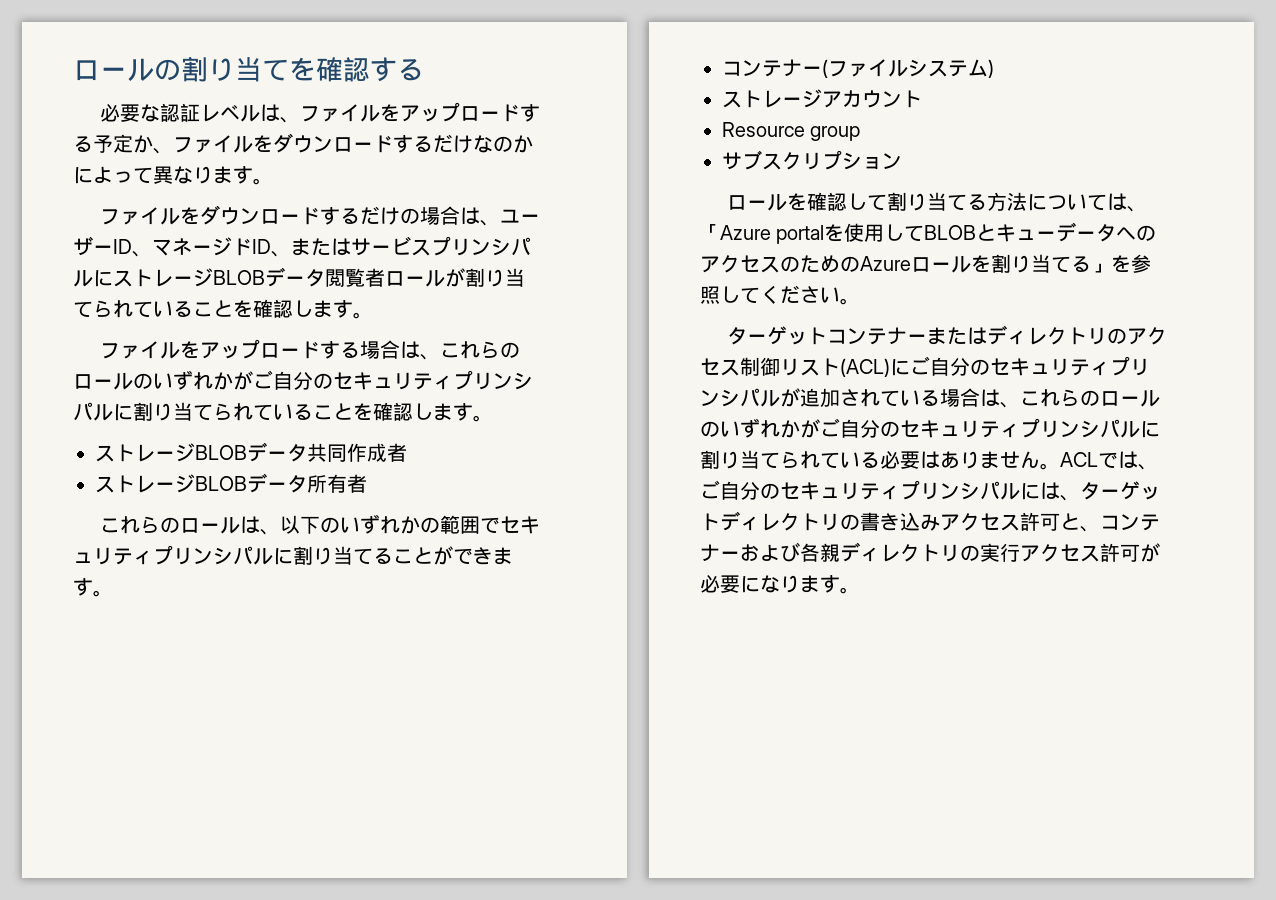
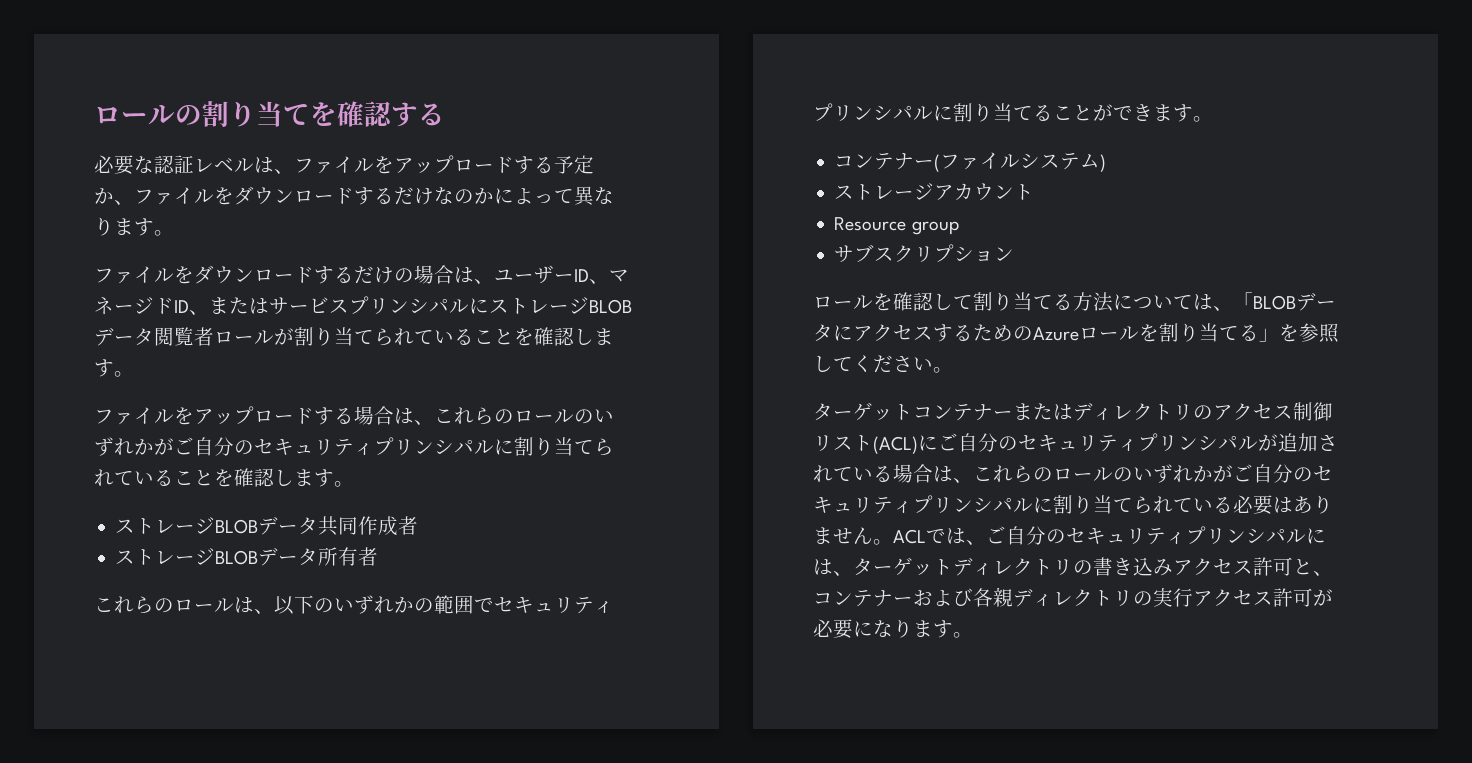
- ロールを確認して割り当てる方法については、「Azure portalを使用してBLOBとキューデータへのアクセスのためのAzureロールを割り当てる」を参照してください。
+ ロールを確認して割り当てる方法については、「BLOBデータにアクセスするためのAzureロールを割り当てる」を参照してください。

